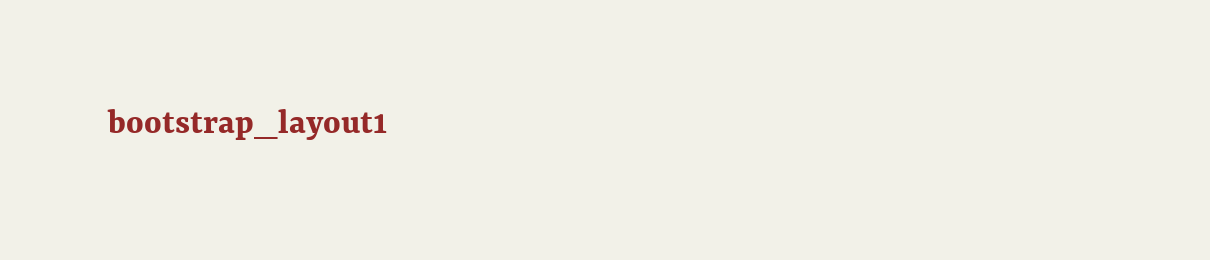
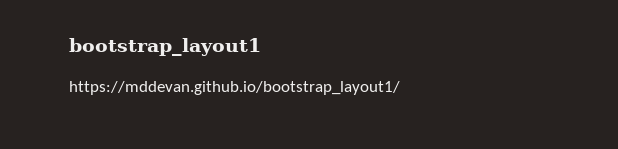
+ https://mddevan.github.io/bootstrap_layout1/

